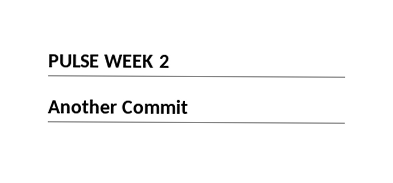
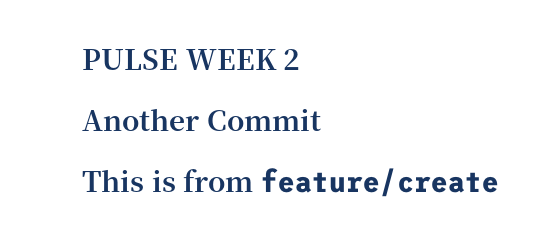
+ This is from feature/create

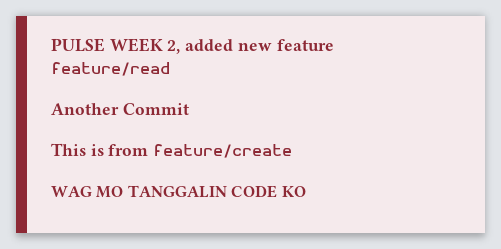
- PULSE WEEK 2
+ PULSE WEEK 2, added new feature feature/read
+ WAG MO TANGGALIN CODE KO

